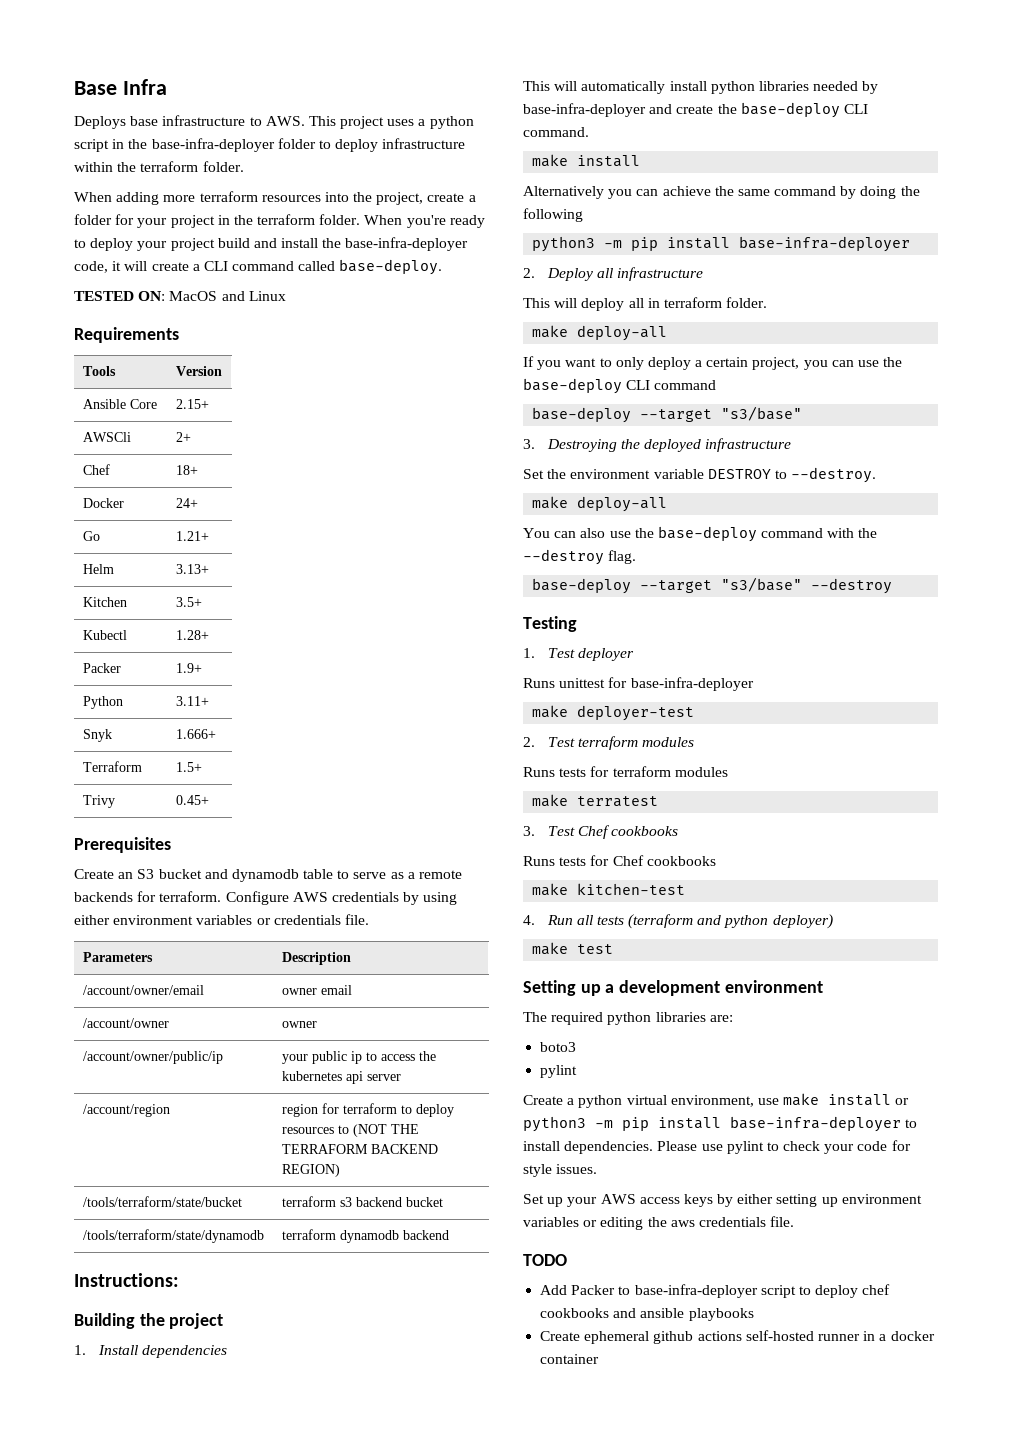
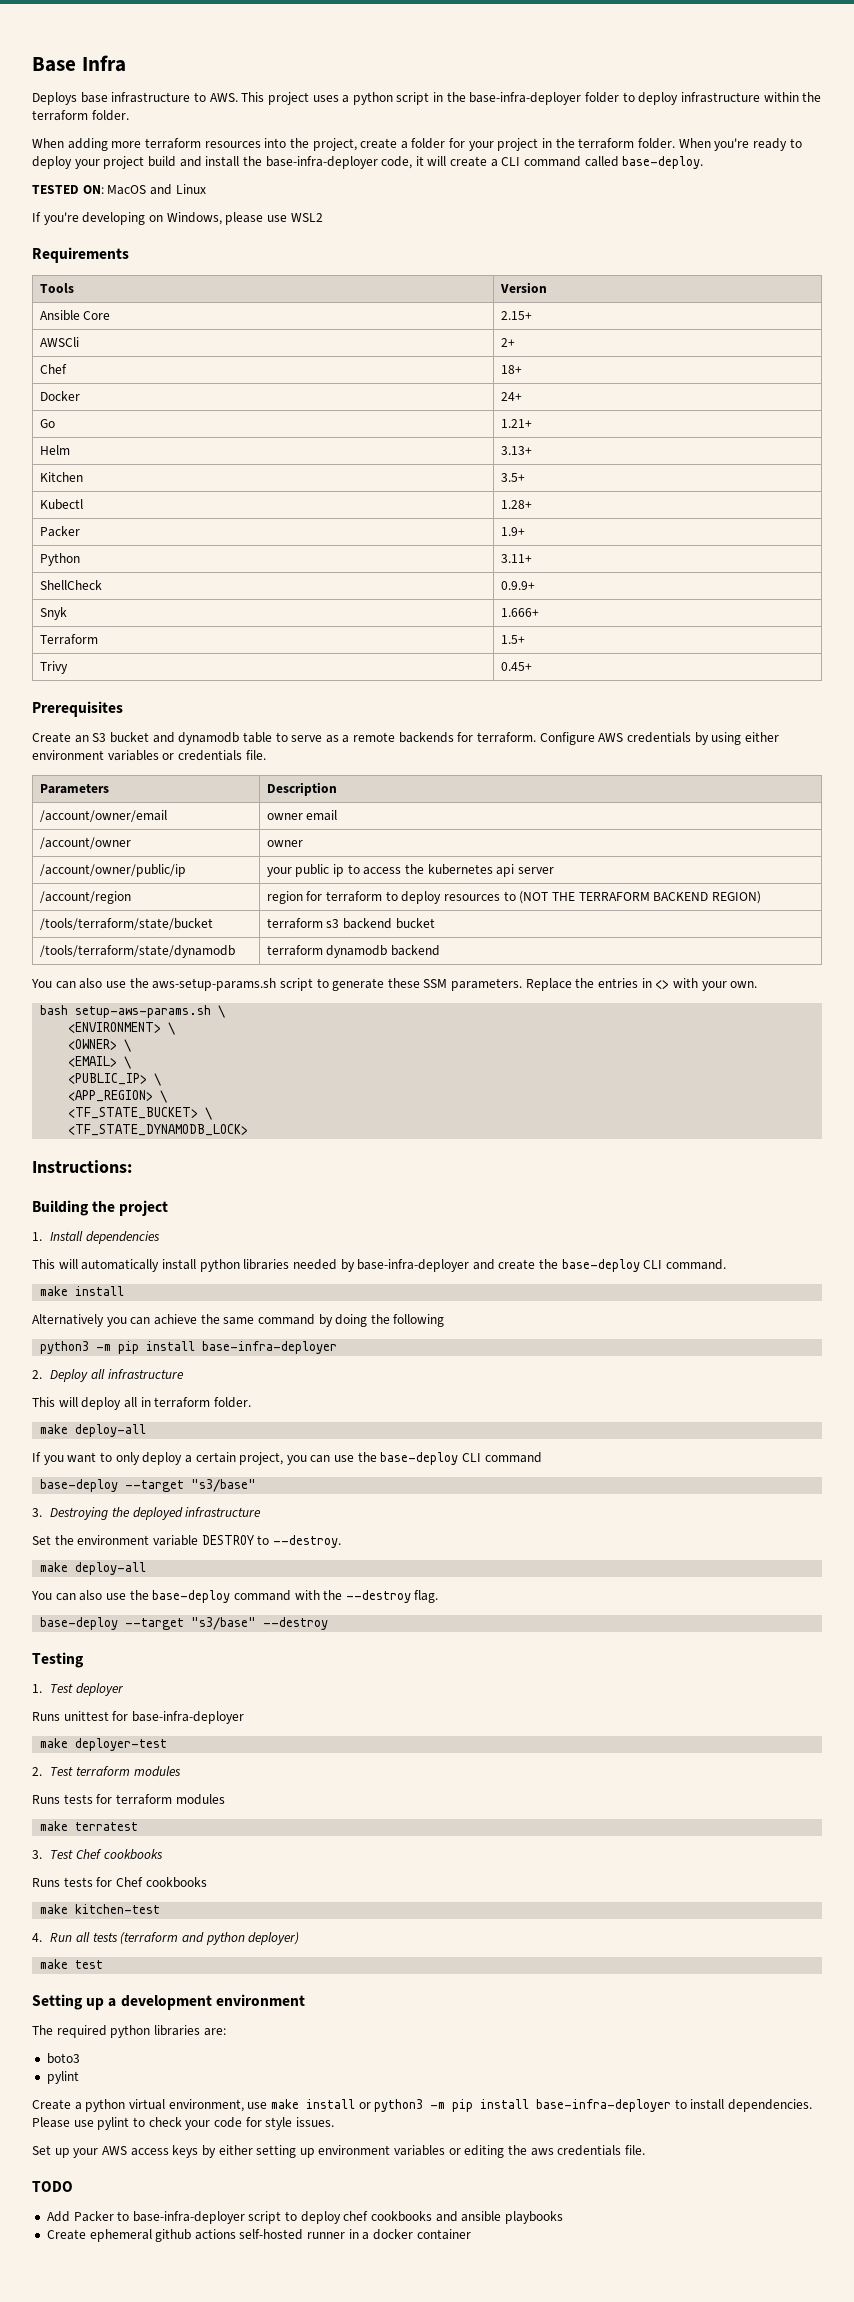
+ If you're developing on Windows, please use WSL2
+ ShellCheck | 0.9.9+
+ You can also use the aws-setup-params.sh script to generate these SSM parameters. Replace the entries in <> with your own.
+ bash setup-aws-params.sh \
+ <ENVIRONMENT> \
+ <OWNER> \
+ <EMAIL> \
+ <PUBLIC_IP> \
+ <APP_REGION> \
+ <TF_STATE_BUCKET> \
+ <TF_STATE_DYNAMODB_LOCK>

